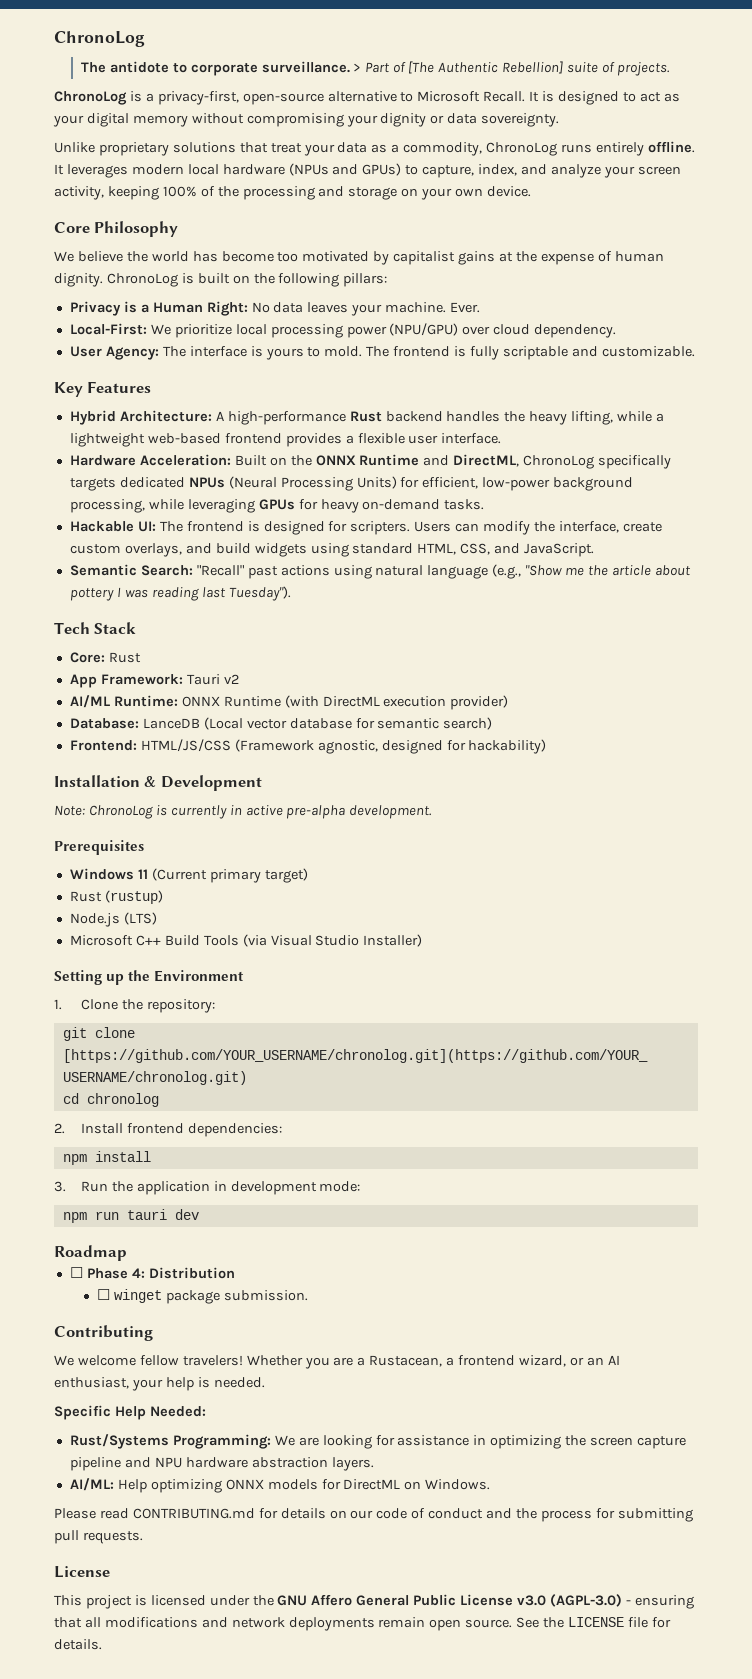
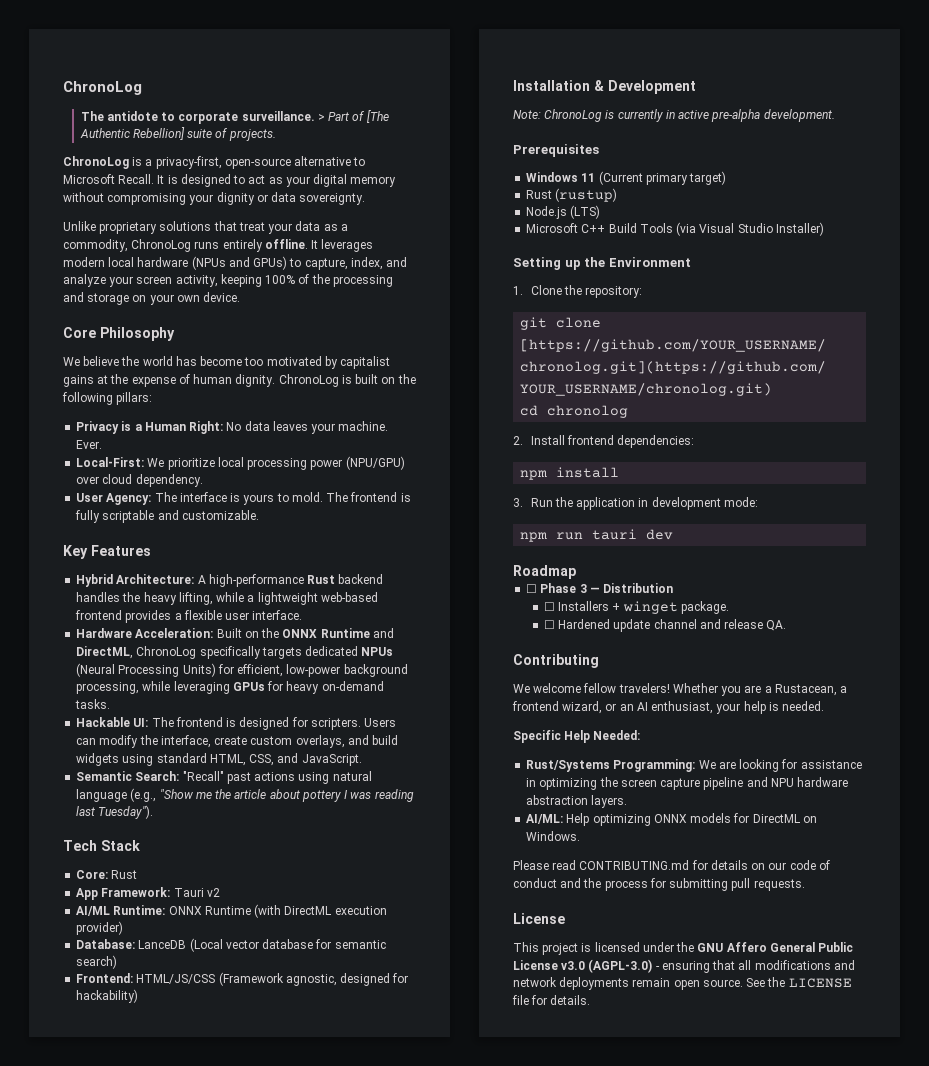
- ☐ Phase 4: Distribution
+ ☐ Phase 3 — Distribution
- ☐ winget package submission.
+ ☐ Installers + winget package.
+ ☐ Hardened update channel and release QA.

